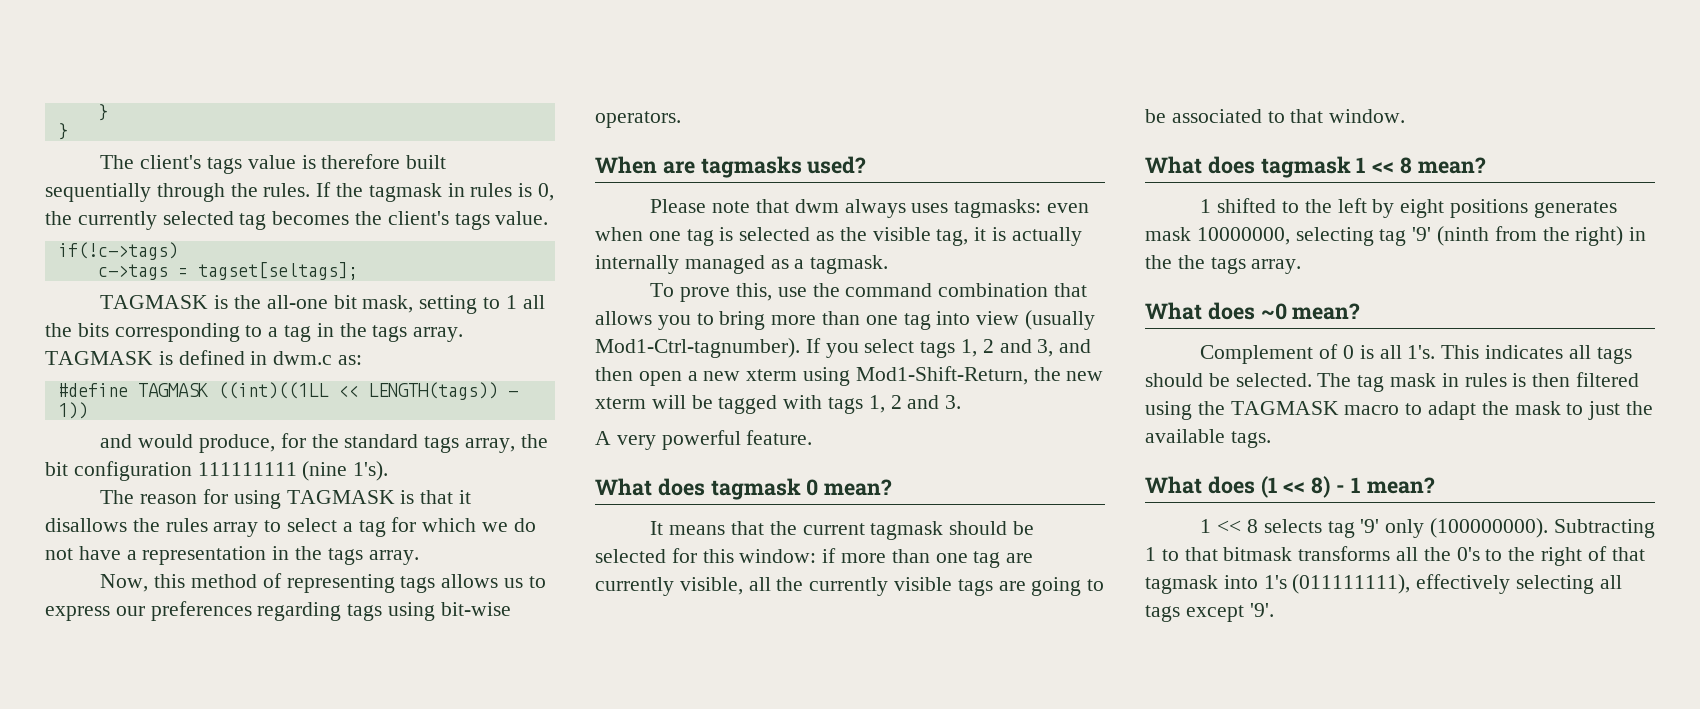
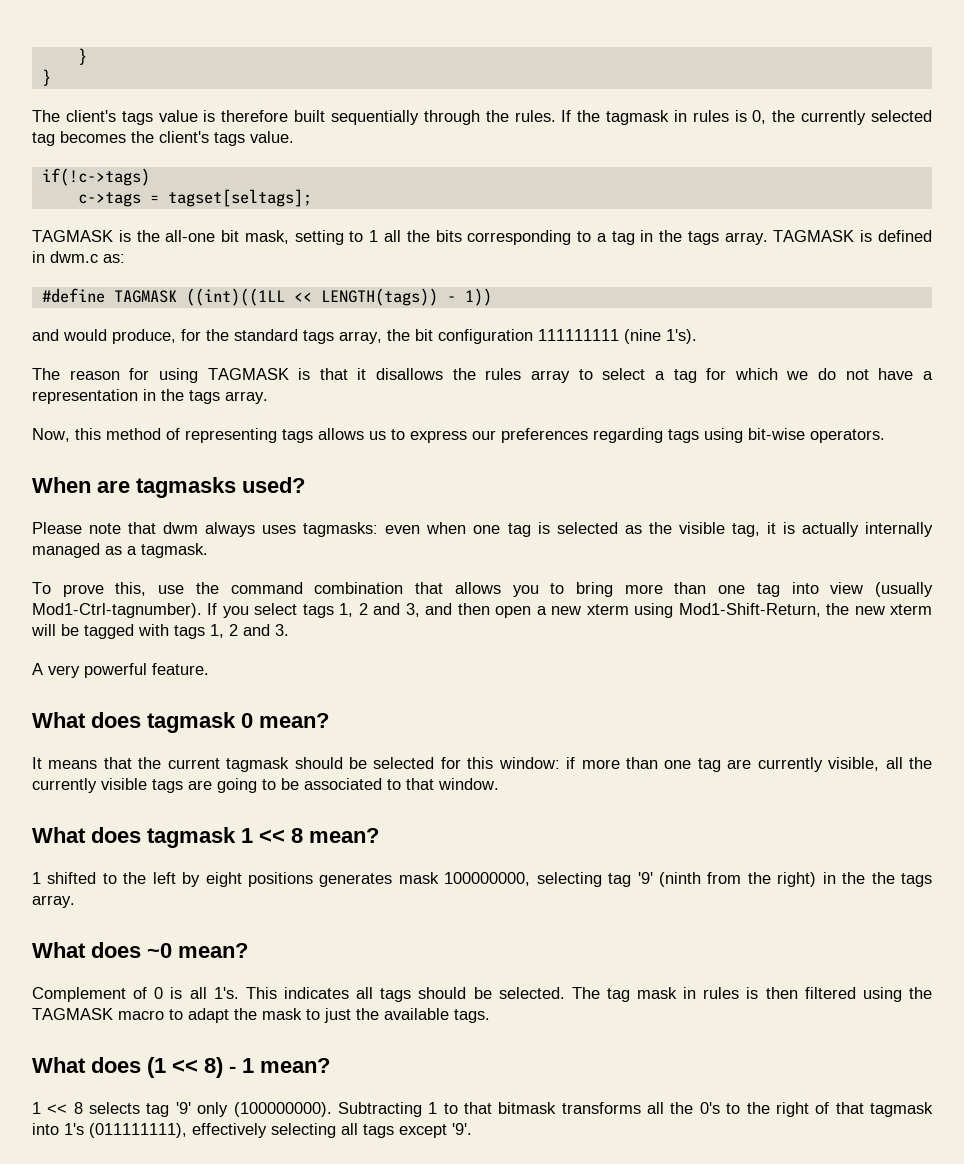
- 1 shifted to the left by eight positions generates mask 10000000, selecting tag '9' (ninth from the right) in the the tags array.
+ 1 shifted to the left by eight positions generates mask 100000000, selecting tag '9' (ninth from the right) in the the tags array.

